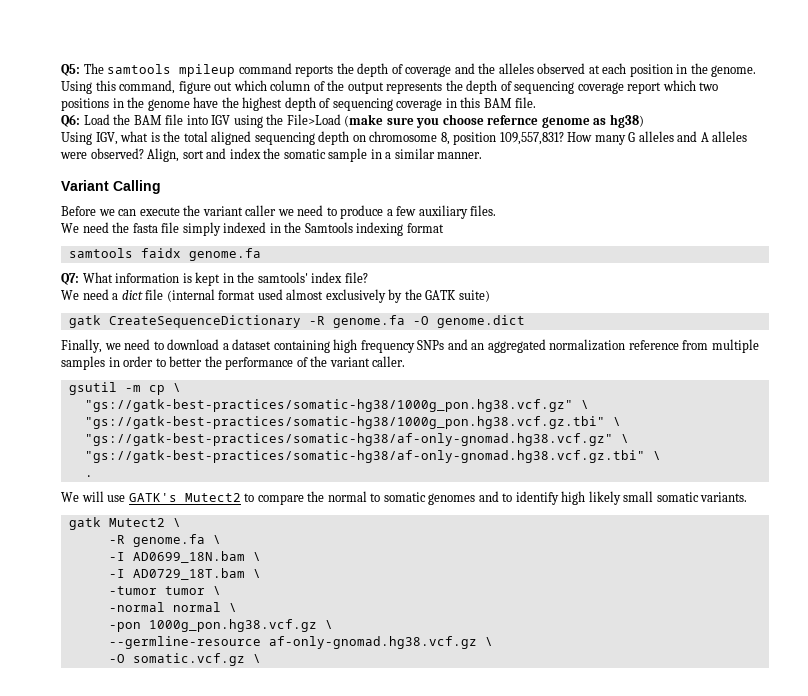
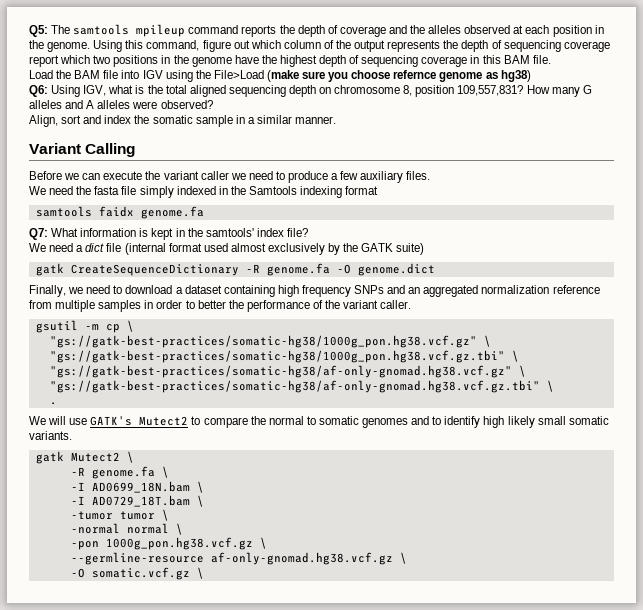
- Q6: Load the BAM file into IGV using the File>Load (make sure you choose refernce genome as hg38)
+ Load the BAM file into IGV using the File>Load (make sure you choose refernce genome as hg38)
- Using IGV, what is the total aligned sequencing depth on chromosome 8, position 109,557,831?
+ Q6: Using IGV, what is the total aligned sequencing depth on chromosome 8, position 109,557,831?
- How many G alleles and A alleles were observed? Align, sort and index the somatic sample in a similar manner.
+ How many G alleles and A alleles were observed?
+ Align, sort and index the somatic sample in a similar manner.

